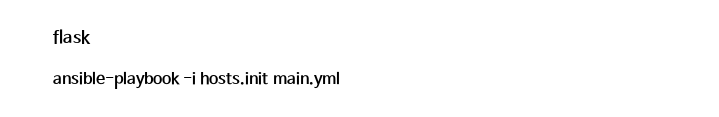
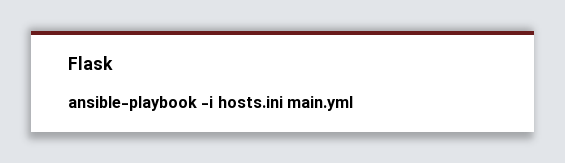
- flask
+ Flask
- ansible-playbook -i hosts.init main.yml
+ ansible-playbook -i hosts.ini main.yml

